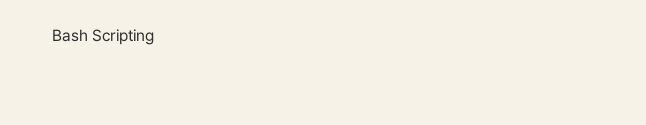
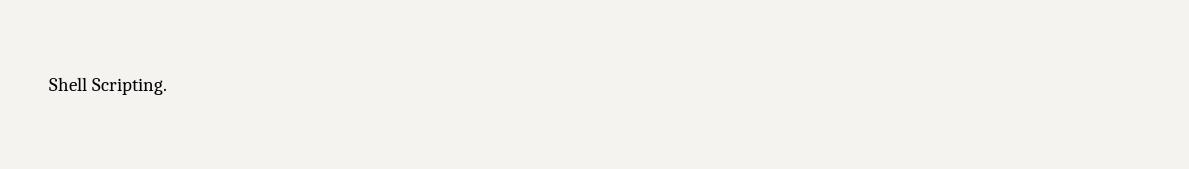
- Bash Scripting
+ Shell Scripting.

